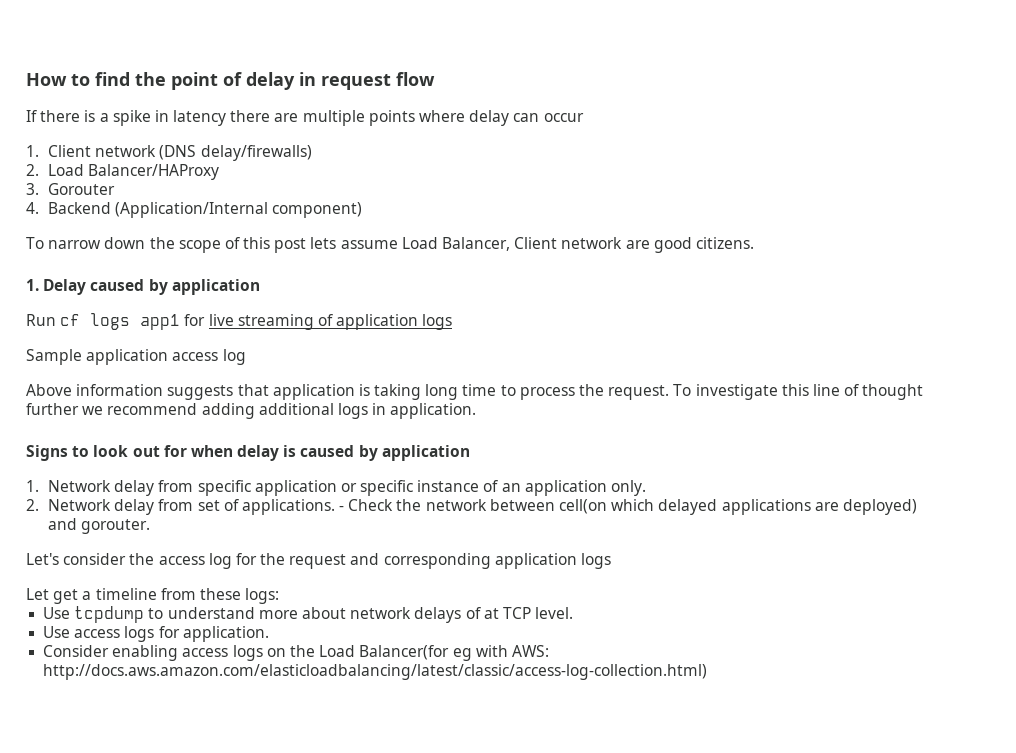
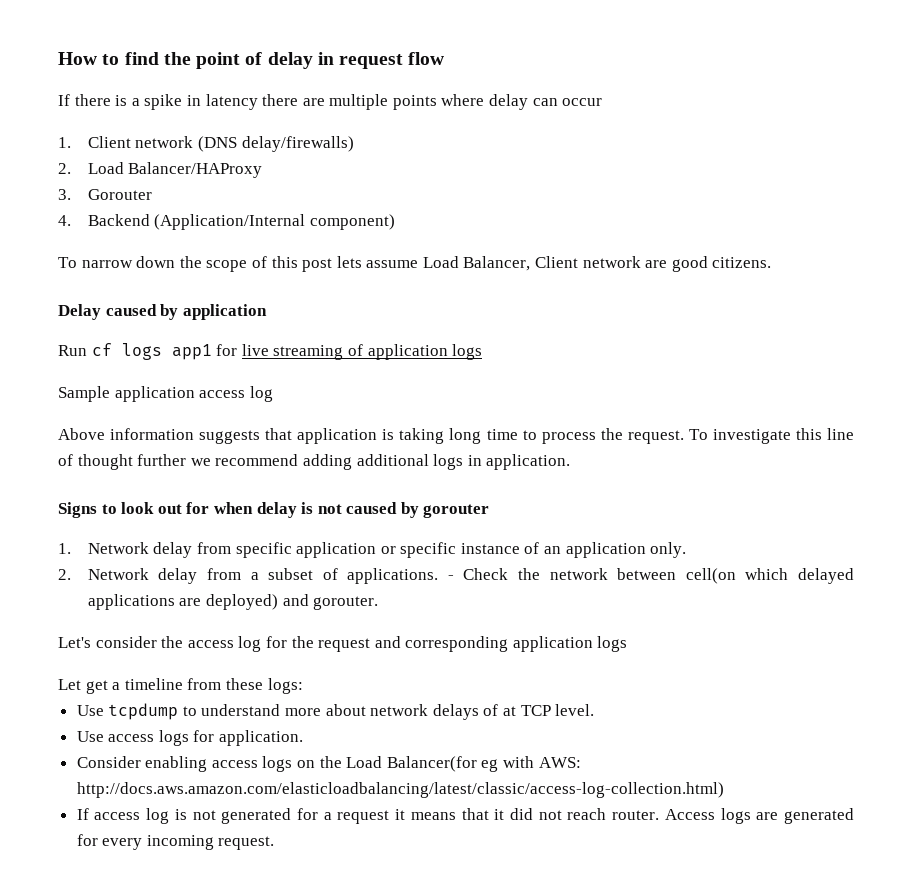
- 1. Delay caused by application
+ Delay caused by application
- Signs to look out for when delay is caused by application
+ Signs to look out for when delay is not caused by gorouter
- 2. Network delay from set of applications.
+ 2. Network delay from a subset of applications.
+ If access log is not generated for a request it means that it did not reach router. Access logs are generated for every incoming request.

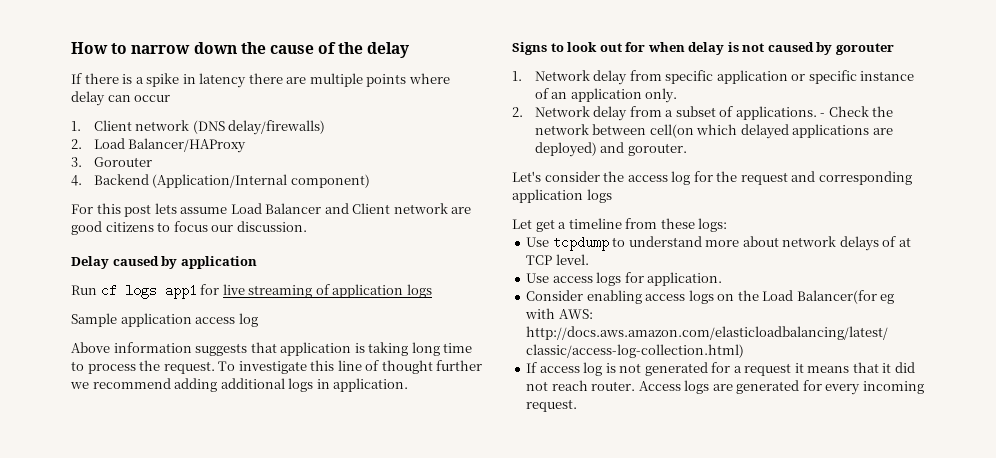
- How to find the point of delay in request flow
+ How to narrow down the cause of the delay
- To narrow down the scope of this post lets assume Load Balancer, Client network are good citizens.
+ For this post lets assume Load Balancer and Client network are good citizens to focus our discussion.

